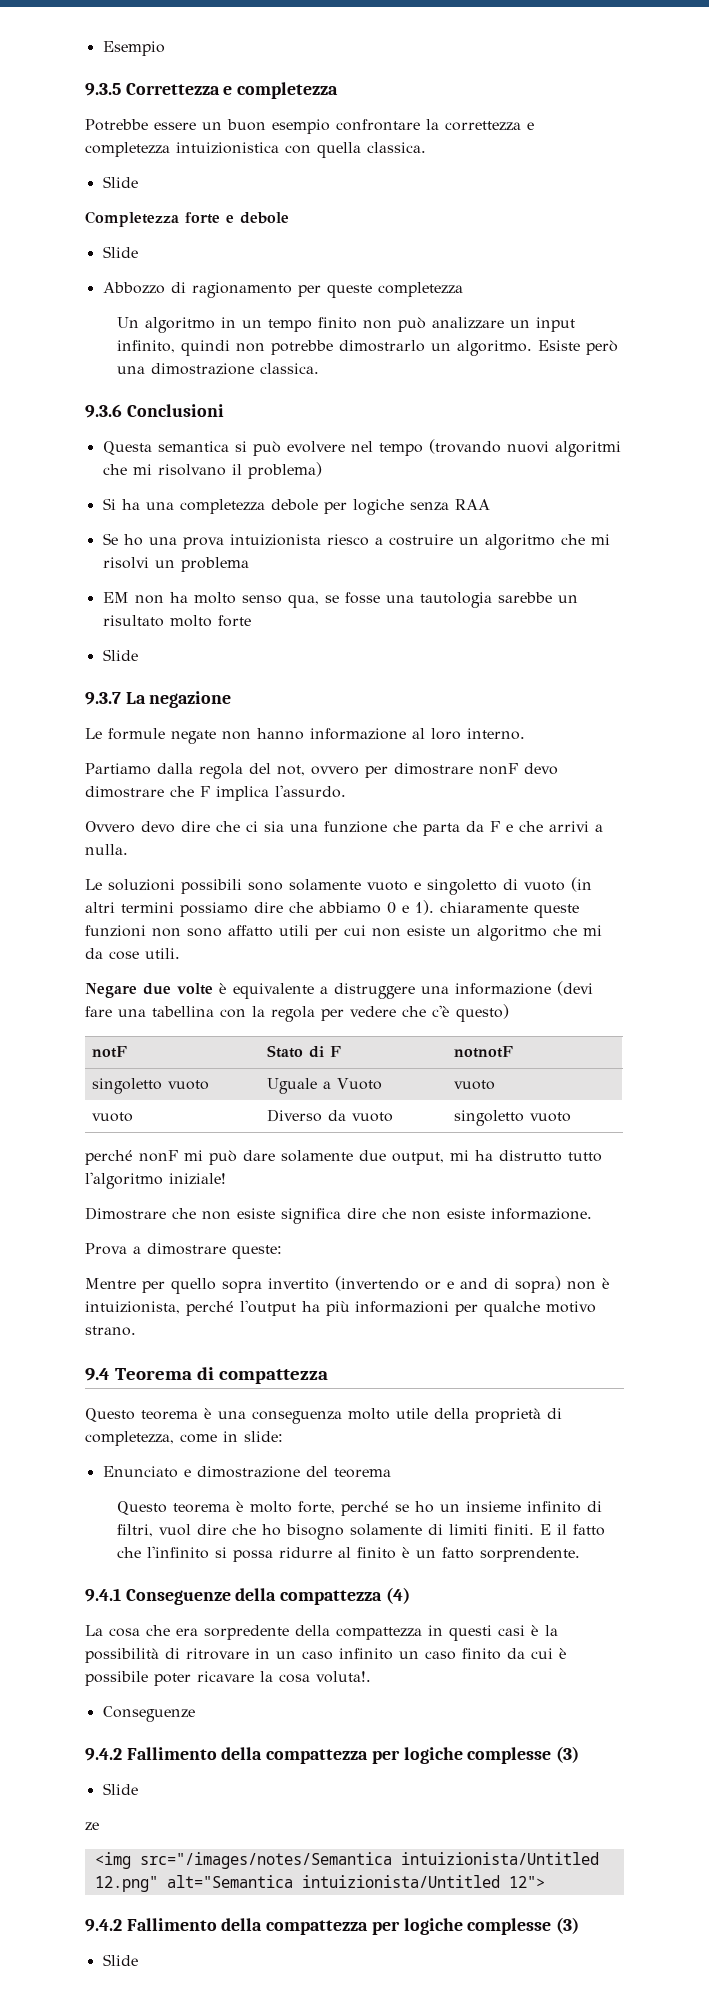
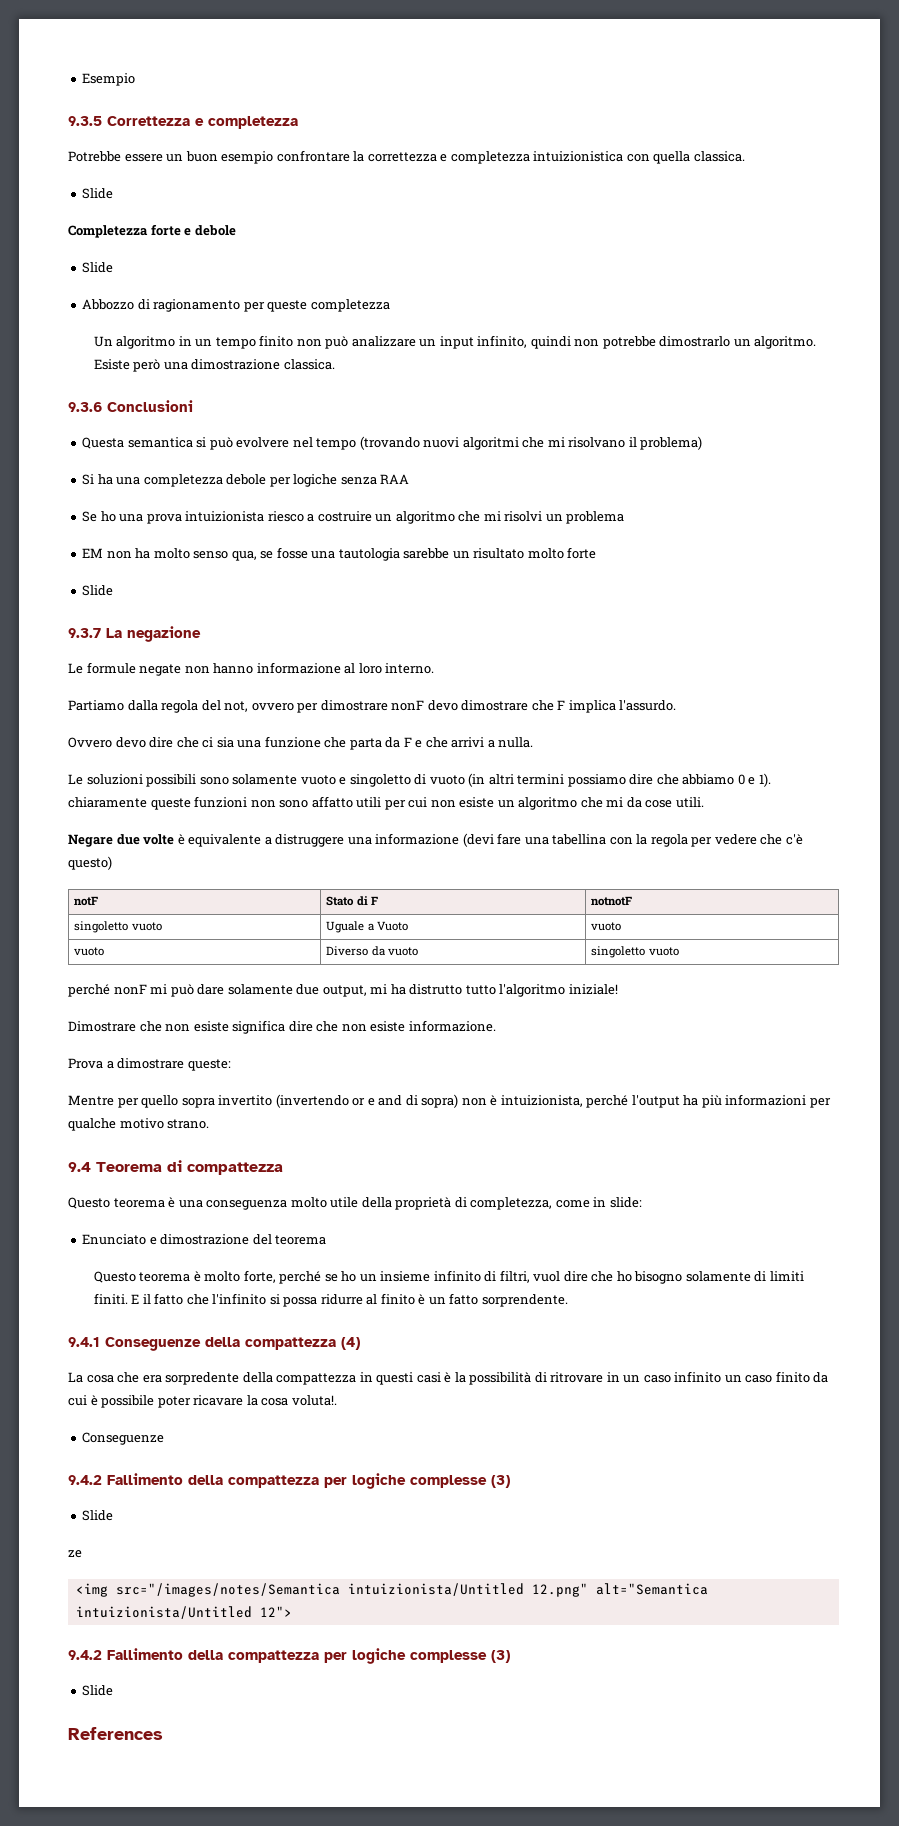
+ References

